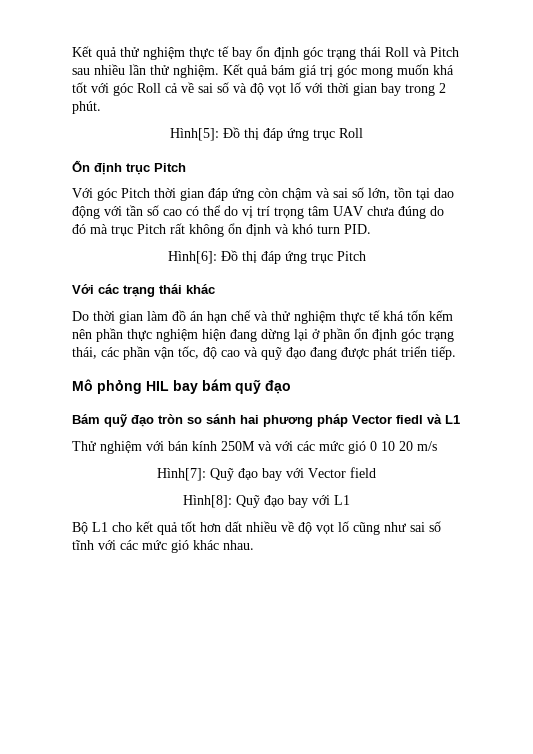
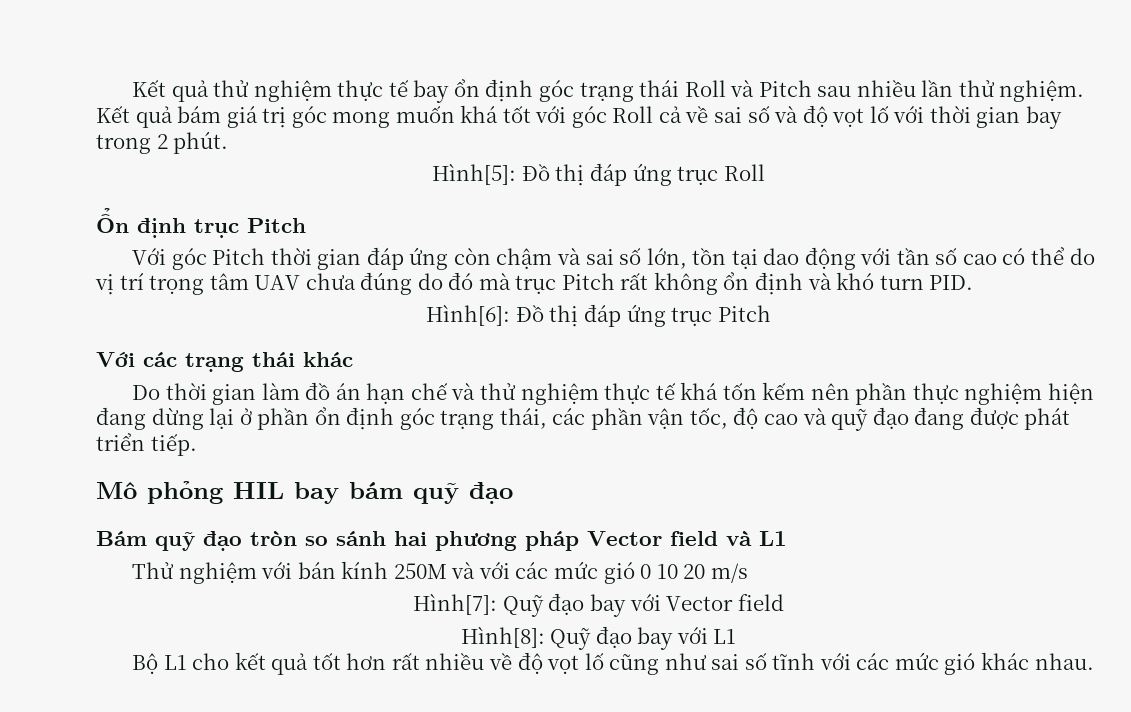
- Bám quỹ đạo tròn so sánh hai phương pháp Vector fiedl và L1
+ Bám quỹ đạo tròn so sánh hai phương pháp Vector field và L1
- Bộ L1 cho kết quả tốt hơn dất nhiều về độ vọt lố cũng như sai số tĩnh với các mức gió khác nhau.
+ Bộ L1 cho kết quả tốt hơn rất nhiều về độ vọt lố cũng như sai số tĩnh với các mức gió khác nhau.

